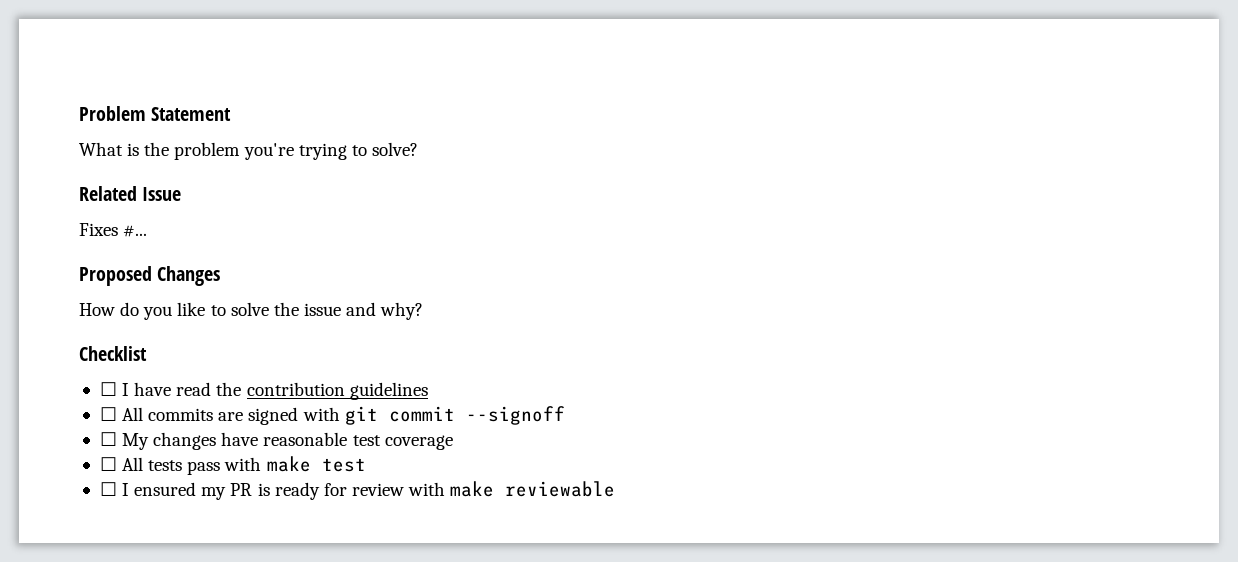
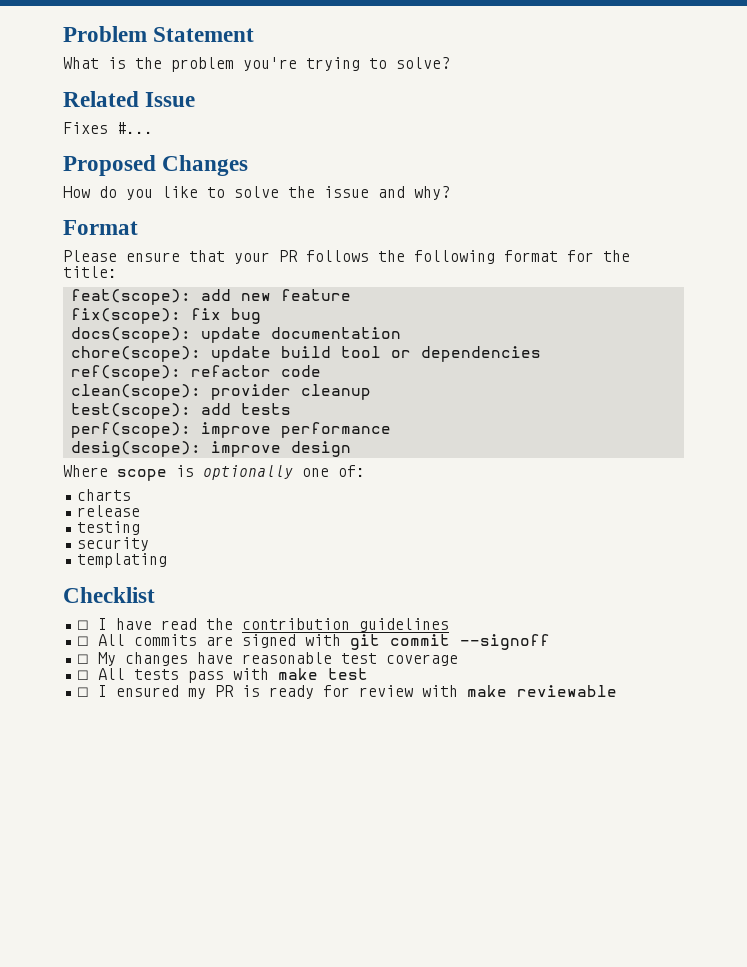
+ Format
+ Please ensure that your PR follows the following format for the title:
+ feat(scope): add new feature
+ fix(scope): fix bug
+ docs(scope): update documentation
+ chore(scope): update build tool or dependencies
+ ref(scope): refactor code
+ clean(scope): provider cleanup
+ test(scope): add tests
+ perf(scope): improve performance
+ desig(scope): improve design
+ Where scope is optionally one of:
+ charts
+ release
+ testing
+ security
+ templating

